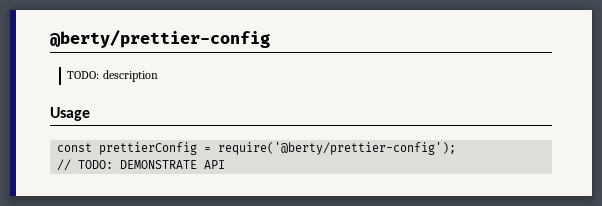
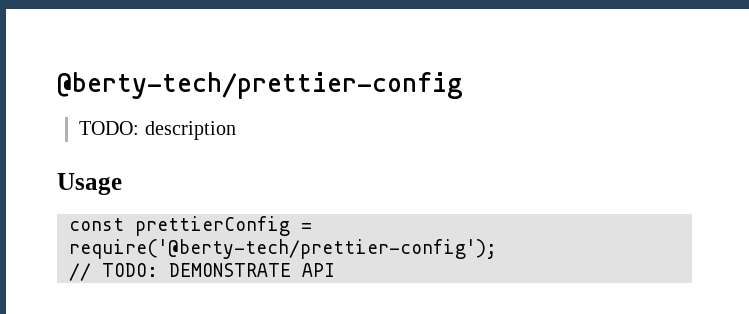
- @berty/prettier-config
+ @berty-tech/prettier-config
- const prettierConfig = require('@berty/prettier-config');
+ const prettierConfig = require('@berty-tech/prettier-config');

